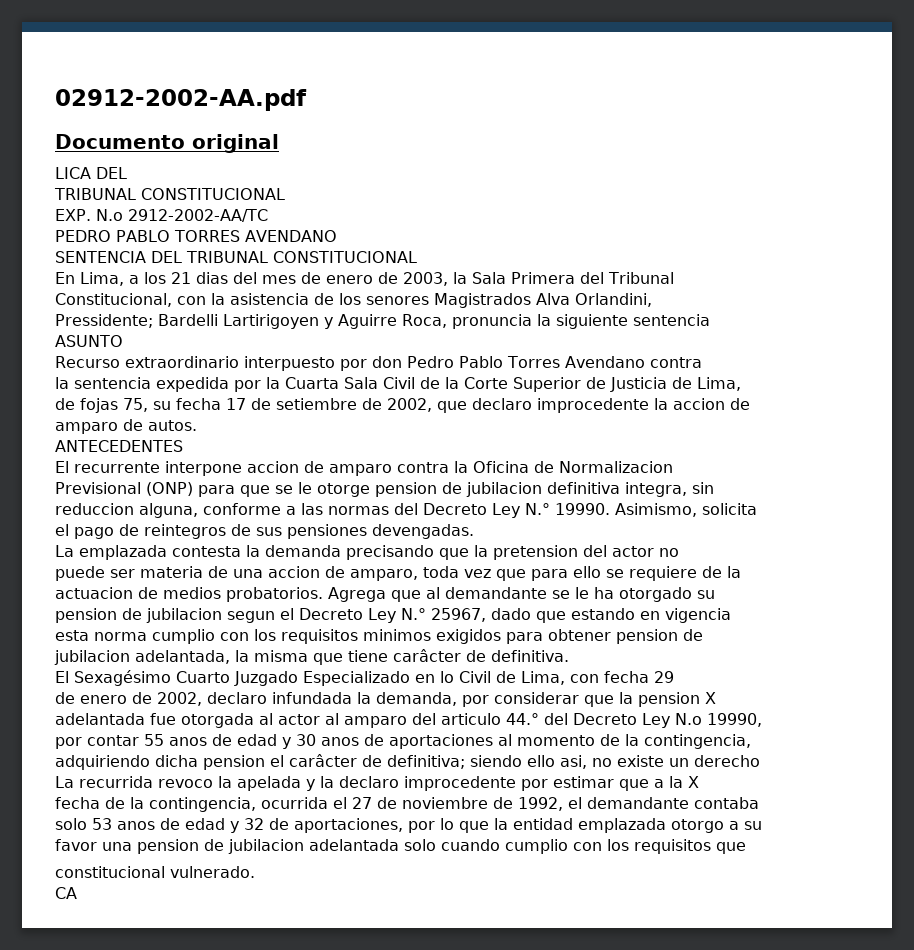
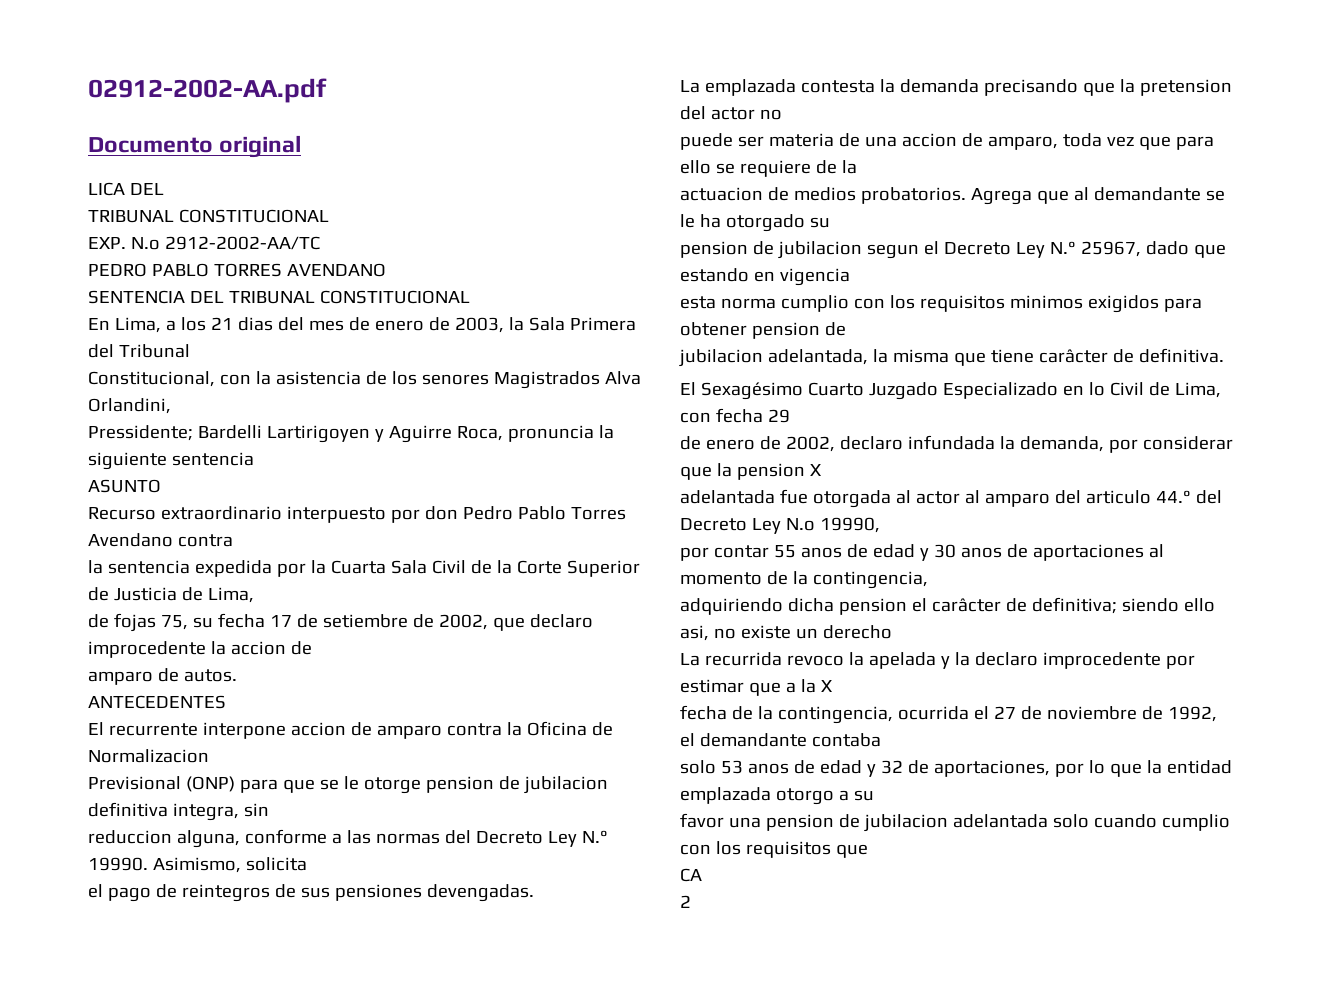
- constitucional vulnerado.
  CA
+ 2

